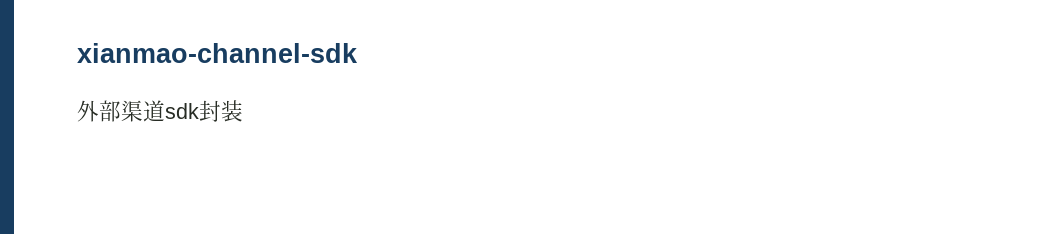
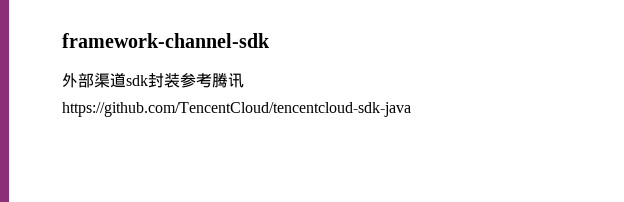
- xianmao-channel-sdk
+ framework-channel-sdk
- 外部渠道sdk封装
+ 外部渠道sdk封装参考腾讯https://github.com/TencentCloud/tencentcloud-sdk-java

